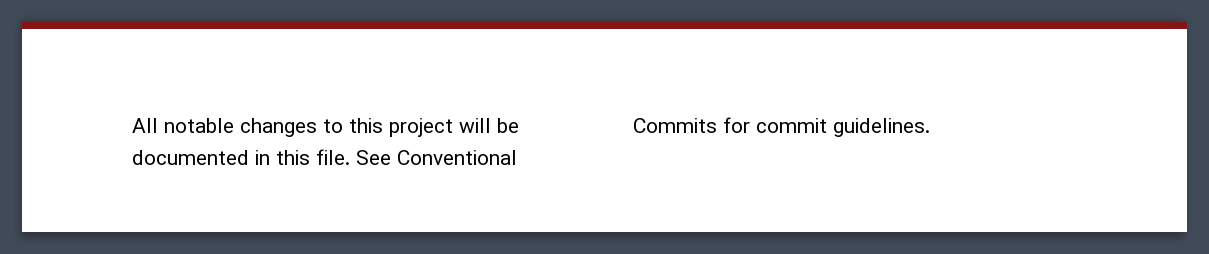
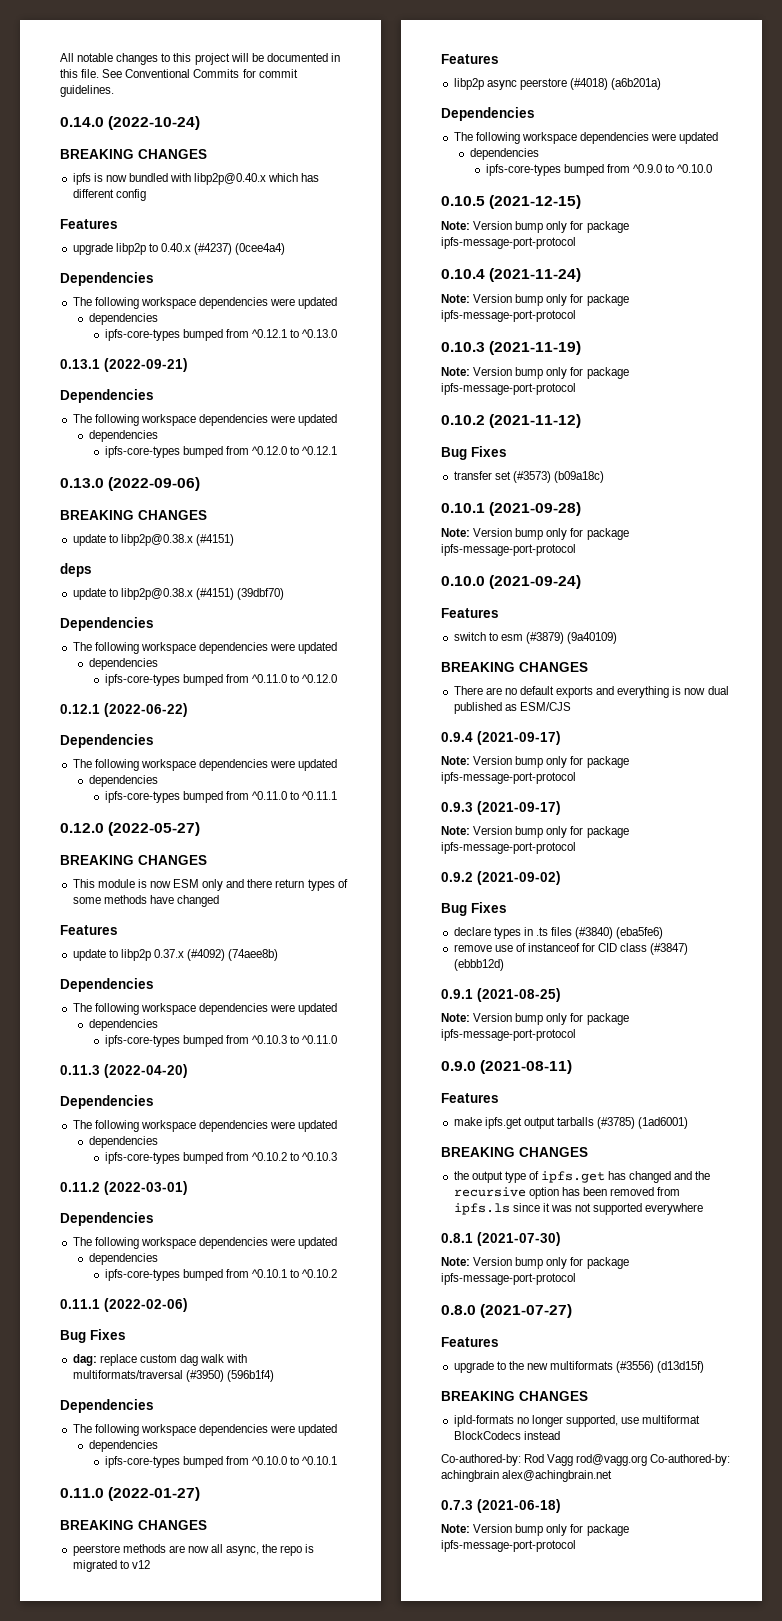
+ 0.14.0 (2022-10-24)
+ BREAKING CHANGES
+ ipfs is now bundled with libp2p@0.40.x which has different config
+ Features
+ upgrade libp2p to 0.40.x (#4237) (0cee4a4)
+ Dependencies
+ The following workspace dependencies were updated
+ dependencies
+ ipfs-core-types bumped from ^0.12.1 to ^0.13.0
+ 0.13.1 (2022-09-21)
+ Dependencies
+ The following workspace dependencies were updated
+ dependencies
+ ipfs-core-types bumped from ^0.12.0 to ^0.12.1
+ 0.13.0 (2022-09-06)
+ BREAKING CHANGES
+ update to libp2p@0.38.x (#4151)
+ deps
+ update to libp2p@0.38.x (#4151) (39dbf70)
+ Dependencies
+ The following workspace dependencies were updated
+ dependencies
+ ipfs-core-types bumped from ^0.11.0 to ^0.12.0
+ 0.12.1 (2022-06-22)
+ Dependencies
+ The following workspace dependencies were updated
+ dependencies
+ ipfs-core-types bumped from ^0.11.0 to ^0.11.1
+ 0.12.0 (2022-05-27)
+ BREAKING CHANGES
+ This module is now ESM only and there return types of some methods have changed
+ Features
+ update to libp2p 0.37.x (#4092) (74aee8b)
+ Dependencies
+ The following workspace dependencies were updated
+ dependencies
+ ipfs-core-types bumped from ^0.10.3 to ^0.11.0
+ 0.11.3 (2022-04-20)
+ Dependencies
+ The following workspace dependencies were updated
+ dependencies
+ ipfs-core-types bumped from ^0.10.2 to ^0.10.3
+ 0.11.2 (2022-03-01)
+ Dependencies
+ The following workspace dependencies were updated
+ dependencies
+ ipfs-core-types bumped from ^0.10.1 to ^0.10.2
+ 0.11.1 (2022-02-06)
+ Bug Fixes
+ dag: replace custom dag walk with multiformats/traversal (#3950) (596b1f4)
+ Dependencies
+ The following workspace dependencies were updated
+ dependencies
+ ipfs-core-types bumped from ^0.10.0 to ^0.10.1
+ 0.11.0 (2022-01-27)
+ BREAKING CHANGES
+ peerstore methods are now all async, the repo is migrated to v12
+ Features
+ libp2p async peerstore (#4018) (a6b201a)
+ Dependencies
+ The following workspace dependencies were updated
+ dependencies
+ ipfs-core-types bumped from ^0.9.0 to ^0.10.0
+ 0.10.5 (2021-12-15)
+ Note: Version bump only for package ipfs-message-port-protocol
+ 0.10.4 (2021-11-24)
+ Note: Version bump only for package ipfs-message-port-protocol
+ 0.10.3 (2021-11-19)
+ Note: Version bump only for package ipfs-message-port-protocol
+ 0.10.2 (2021-11-12)
+ Bug Fixes
+ transfer set (#3573) (b09a18c)
+ 0.10.1 (2021-09-28)
+ Note: Version bump only for package ipfs-message-port-protocol
+ 0.10.0 (2021-09-24)
+ Features
+ switch to esm (#3879) (9a40109)
+ BREAKING CHANGES
+ There are no default exports and everything is now dual published as ESM/CJS
+ 0.9.4 (2021-09-17)
+ Note: Version bump only for package ipfs-message-port-protocol
+ 0.9.3 (2021-09-17)
+ Note: Version bump only for package ipfs-message-port-protocol
+ 0.9.2 (2021-09-02)
+ Bug Fixes
+ declare types in .ts files (#3840) (eba5fe6)
+ remove use of instanceof for CID class (#3847) (ebbb12d)
+ 0.9.1 (2021-08-25)
+ Note: Version bump only for package ipfs-message-port-protocol
+ 0.9.0 (2021-08-11)
+ Features
+ make ipfs.get output tarballs (#3785) (1ad6001)
+ BREAKING CHANGES
+ the output type of ipfs.get has changed and the recursive option has been removed from ipfs.ls since it was not supported everywhere
+ 0.8.1 (2021-07-30)
+ Note: Version bump only for package ipfs-message-port-protocol
+ 0.8.0 (2021-07-27)
+ Features
+ upgrade to the new multiformats (#3556) (d13d15f)
+ BREAKING CHANGES
+ ipld-formats no longer supported, use multiformat BlockCodecs instead
+ Co-authored-by: Rod Vagg rod@vagg.org Co-authored-by: achingbrain alex@achingbrain.net
+ 0.7.3 (2021-06-18)
+ Note: Version bump only for package ipfs-message-port-protocol

